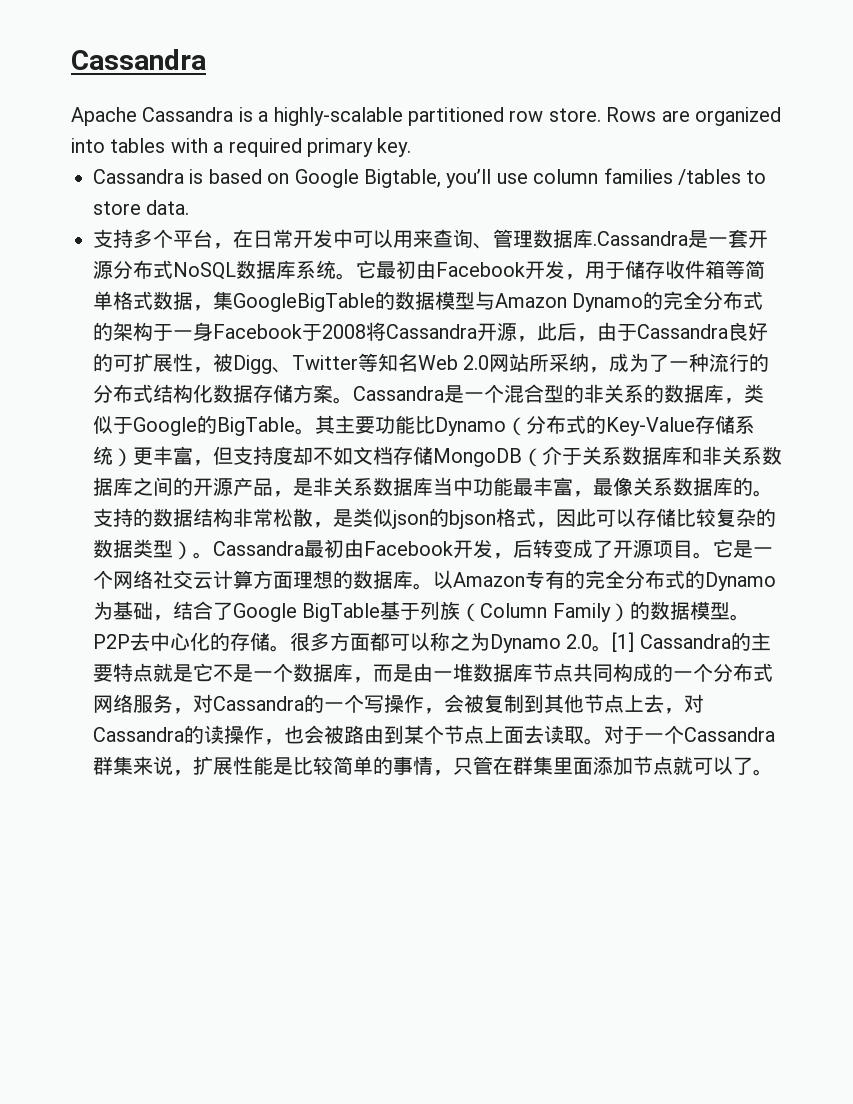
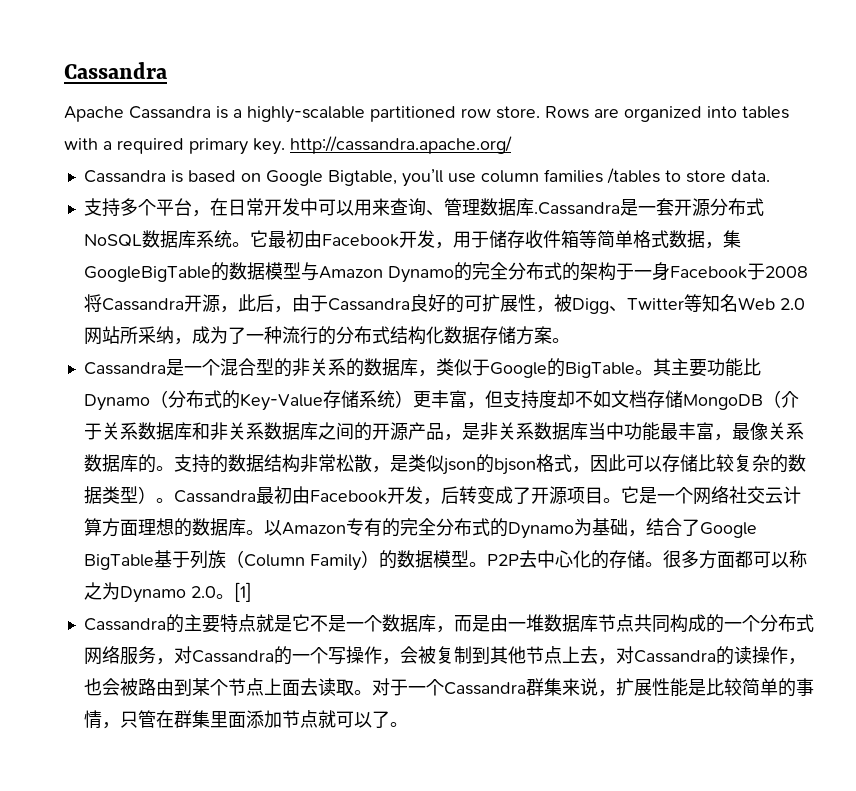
- Rows are organized into tables with a required primary key.
+ Rows are organized into tables with a required primary key. http://cassandra.apache.org/
- 它最初由Facebook开发，用于储存收件箱等简单格式数据，集GoogleBigTable的数据模型与Amazon Dynamo的完全分布式的架构于一身Facebook于2008将Cassandra开源，此后，由于Cassandra良好的可扩展性，被Digg、Twitter等知名Web 2.0网站所采纳，成为了一种流行的分布式结构化数据存储方案。Cassandra是一个混合型的非关系的数据库，类似于Google的BigTable。
+ 它最初由Facebook开发，用于储存收件箱等简单格式数据，集GoogleBigTable的数据模型与Amazon Dynamo的完全分布式的架构于一身Facebook于2008将Cassandra开源，此后，由于Cassandra良好的可扩展性，被Digg、Twitter等知名Web 2.0网站所采纳，成为了一种流行的分布式结构化数据存储方案。
+ Cassandra是一个混合型的非关系的数据库，类似于Google的BigTable。
- [1] Cassandra的主要特点就是它不是一个数据库，而是由一堆数据库节点共同构成的一个分布式网络服务，对Cassandra的一个写操作，会被复制到其他节点上去，对Cassandra的读操作，也会被路由到某个节点上面去读取。
+ [1]
+ Cassandra的主要特点就是它不是一个数据库，而是由一堆数据库节点共同构成的一个分布式网络服务，对Cassandra的一个写操作，会被复制到其他节点上去，对Cassandra的读操作，也会被路由到某个节点上面去读取。

